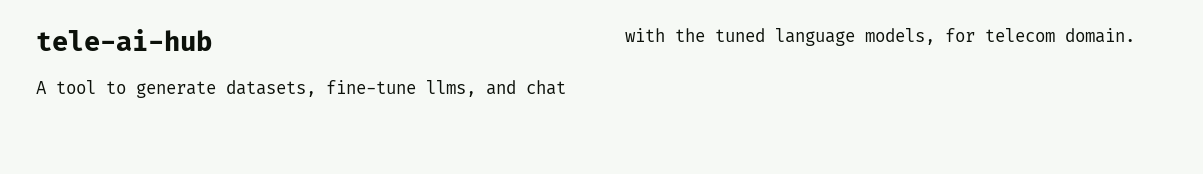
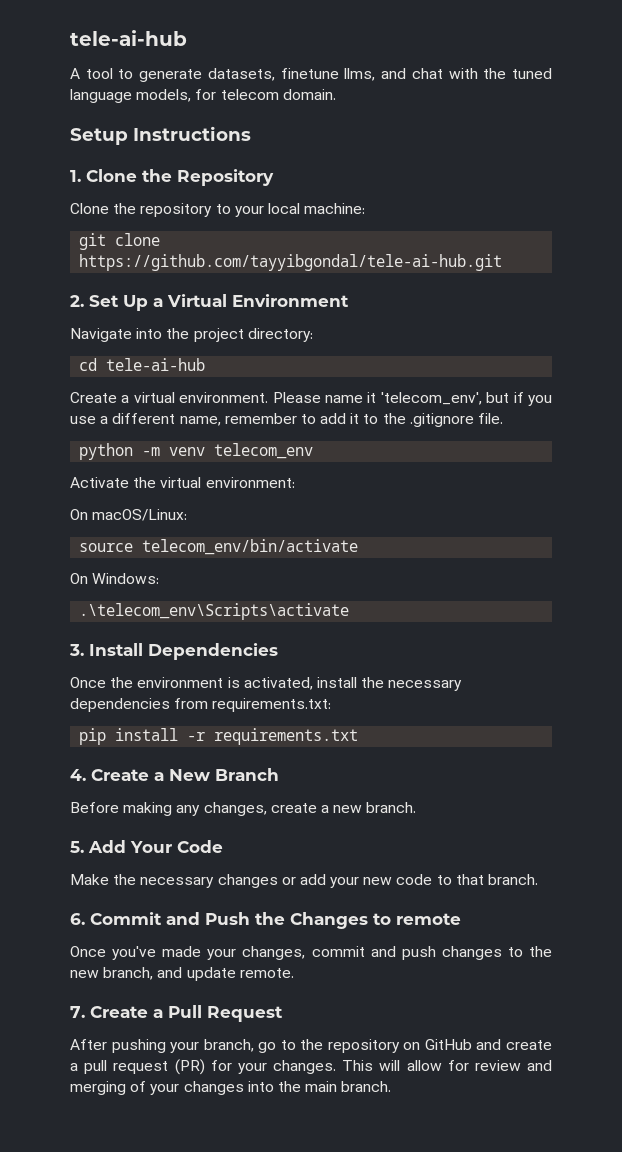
- A tool to generate datasets, fine-tune llms, and chat with the tuned language models, for telecom domain.
+ A tool to generate datasets, finetune llms, and chat with the tuned language models, for telecom domain.
+ Setup Instructions
+ 1. Clone the Repository
+ Clone the repository to your local machine:
+ git clone https://github.com/tayyibgondal/tele-ai-hub.git
+ 2. Set Up a Virtual Environment
+ Navigate into the project directory:
+ cd tele-ai-hub
+ Create a virtual environment. Please name it 'telecom_env', but if you use a different name, remember to add it to the .gitignore file.
+ python -m venv telecom_env
+ Activate the virtual environment:
+ On macOS/Linux:
+ source telecom_env/bin/activate
+ On Windows:
+ .\telecom_env\Scripts\activate
+ 3. Install Dependencies
+ Once the environment is activated, install the necessary dependencies from requirements.txt:
+ pip install -r requirements.txt
+ 4. Create a New Branch
+ Before making any changes, create a new branch.
+ 5. Add Your Code
+ Make the necessary changes or add your new code to that branch.
+ 6. Commit and Push the Changes to remote
+ Once you've made your changes, commit and push changes to the new branch, and update remote.
+ 7. Create a Pull Request
+ After pushing your branch, go to the repository on GitHub and create a pull request (PR) for your changes. This will allow for review and merging of your changes into the main branch.

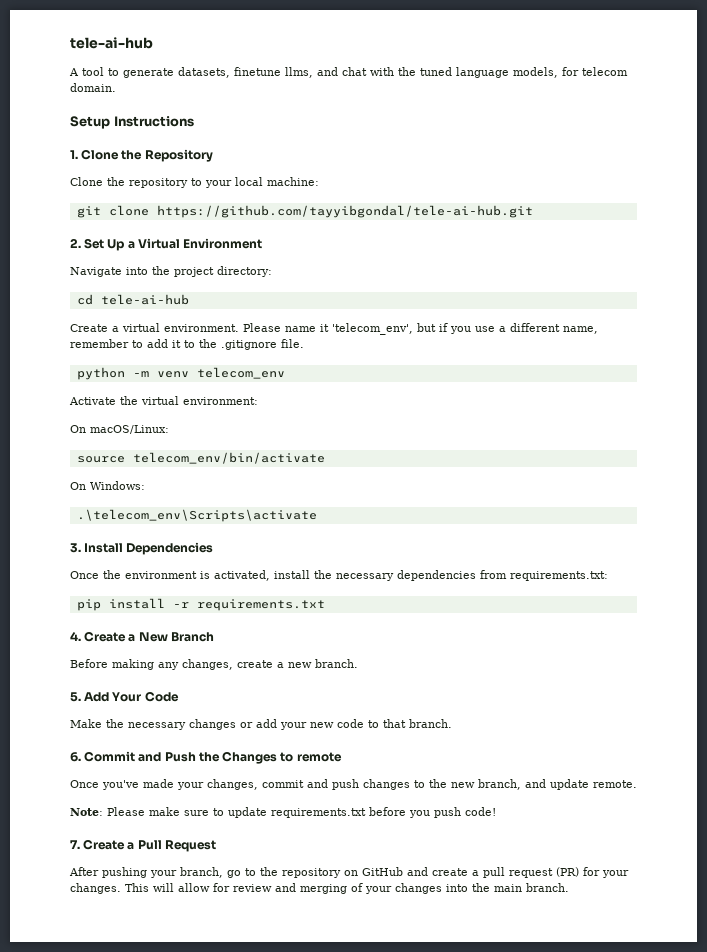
+ Note: Please make sure to update requirements.txt before you push code!

